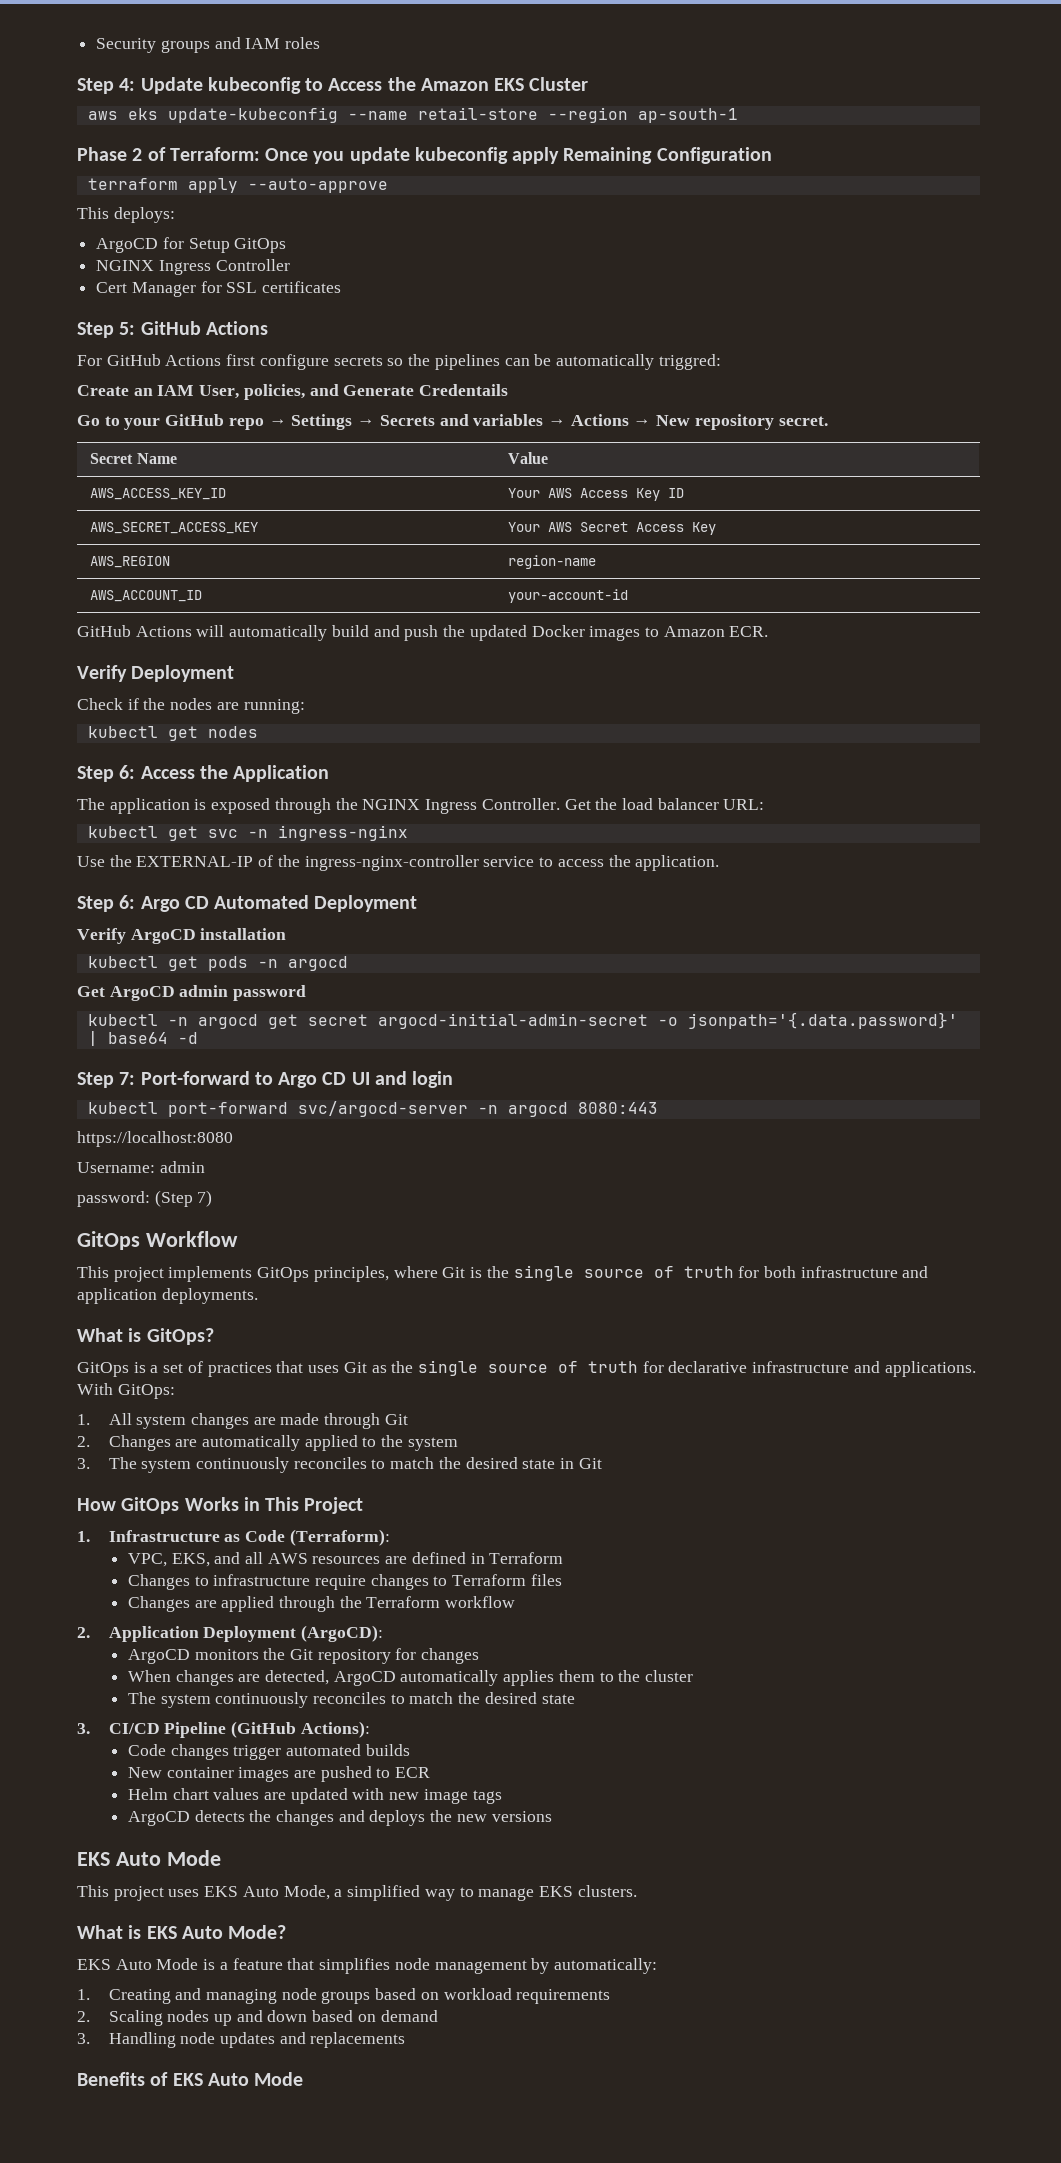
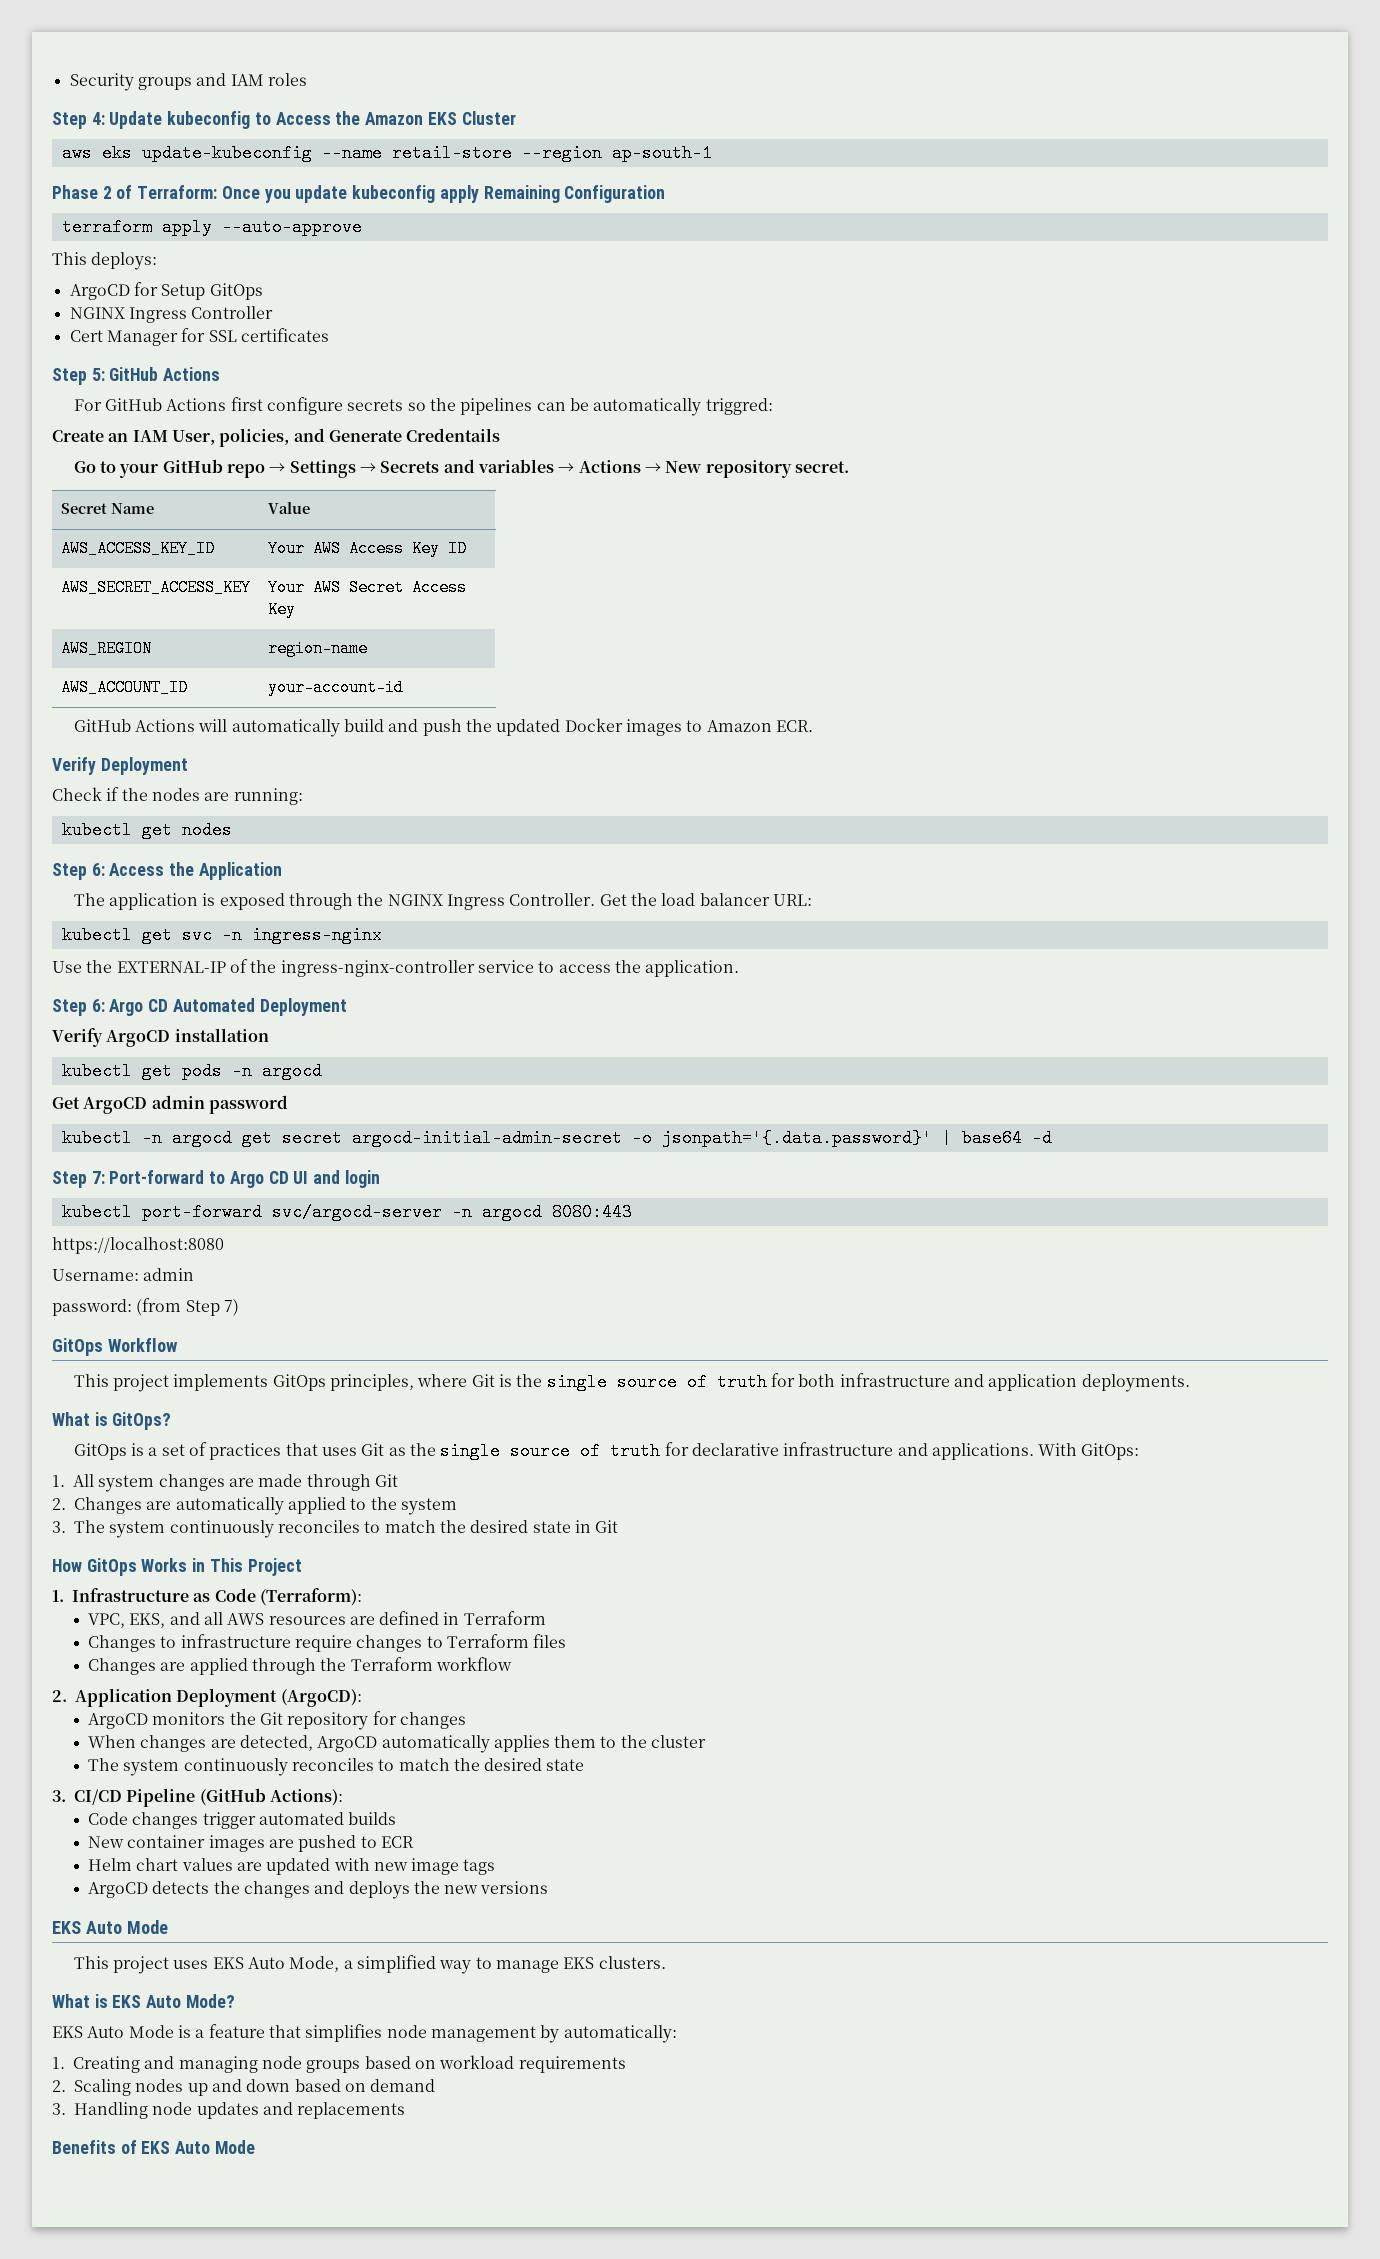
- password: (Step 7)
+ password: (from Step 7)

